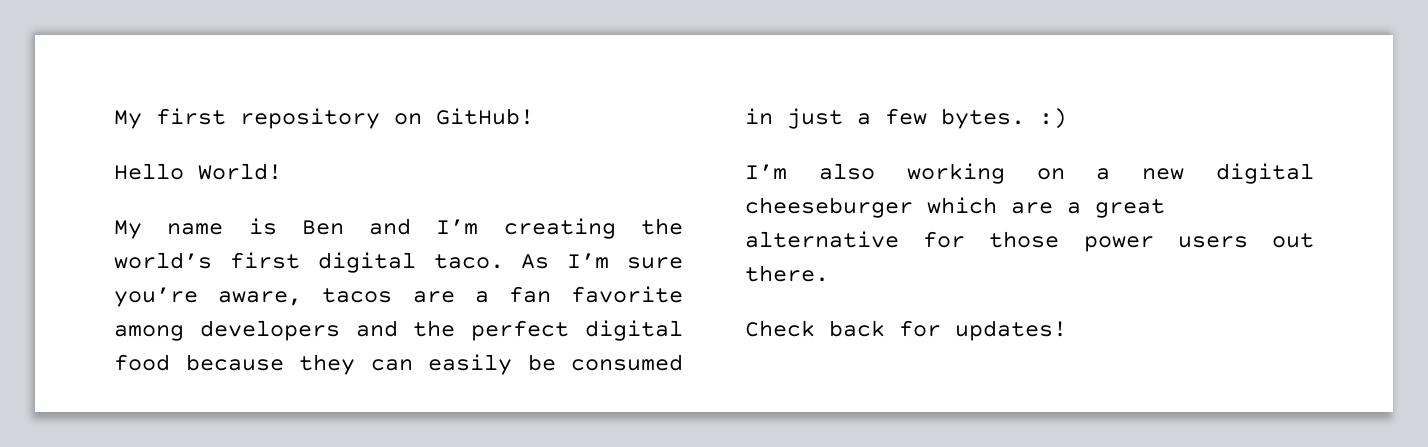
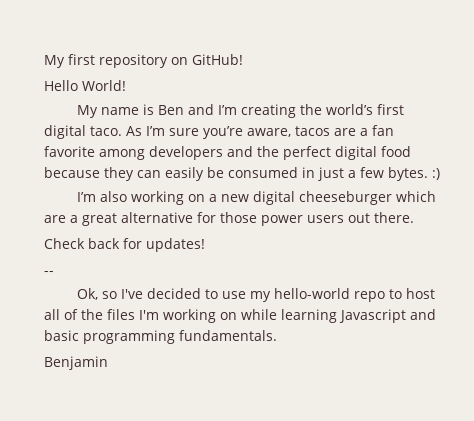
+ --
+ Ok, so I've decided to use my hello-world repo to host all of the files I'm working on while learning Javascript and basic programming fundamentals.
+ Benjamin

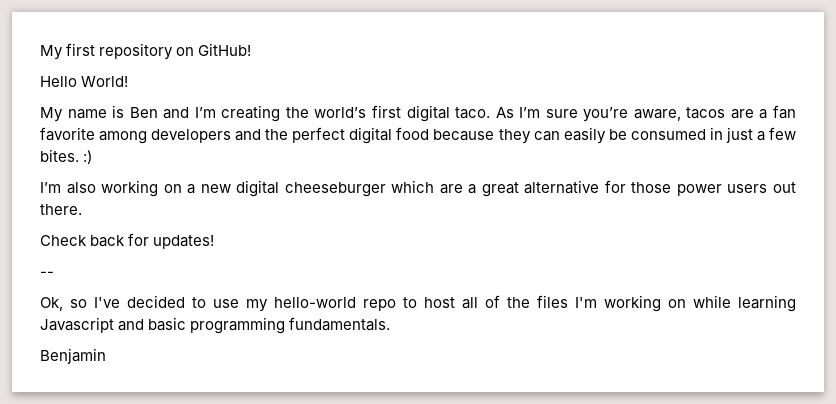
- As I’m sure you’re aware, tacos are a fan favorite among developers and the perfect digital food because they can easily be consumed in just a few bytes. :)
+ As I’m sure you’re aware, tacos are a fan favorite among developers and the perfect digital food because they can easily be consumed in just a few bites. :)

